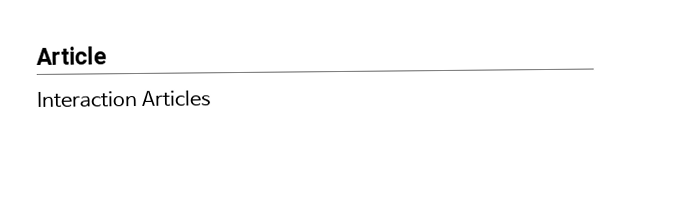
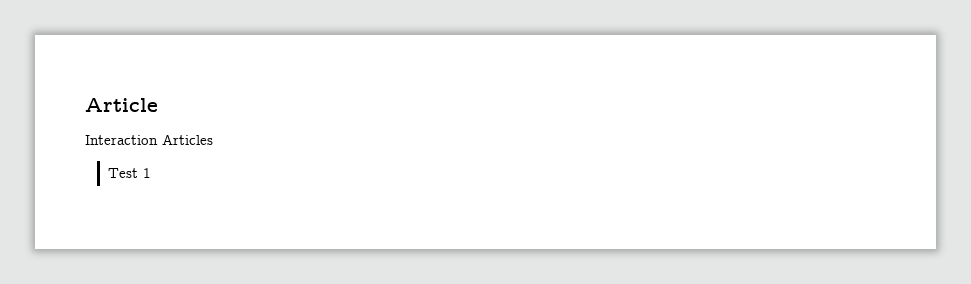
+ Test 1

